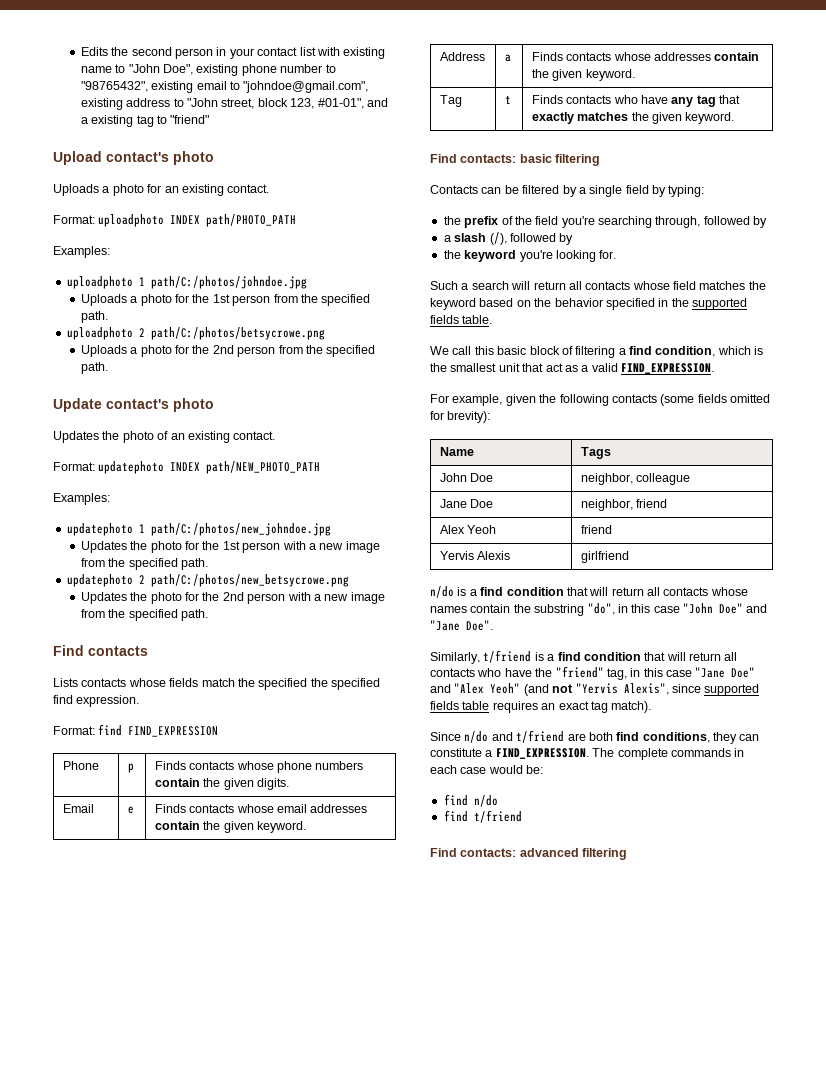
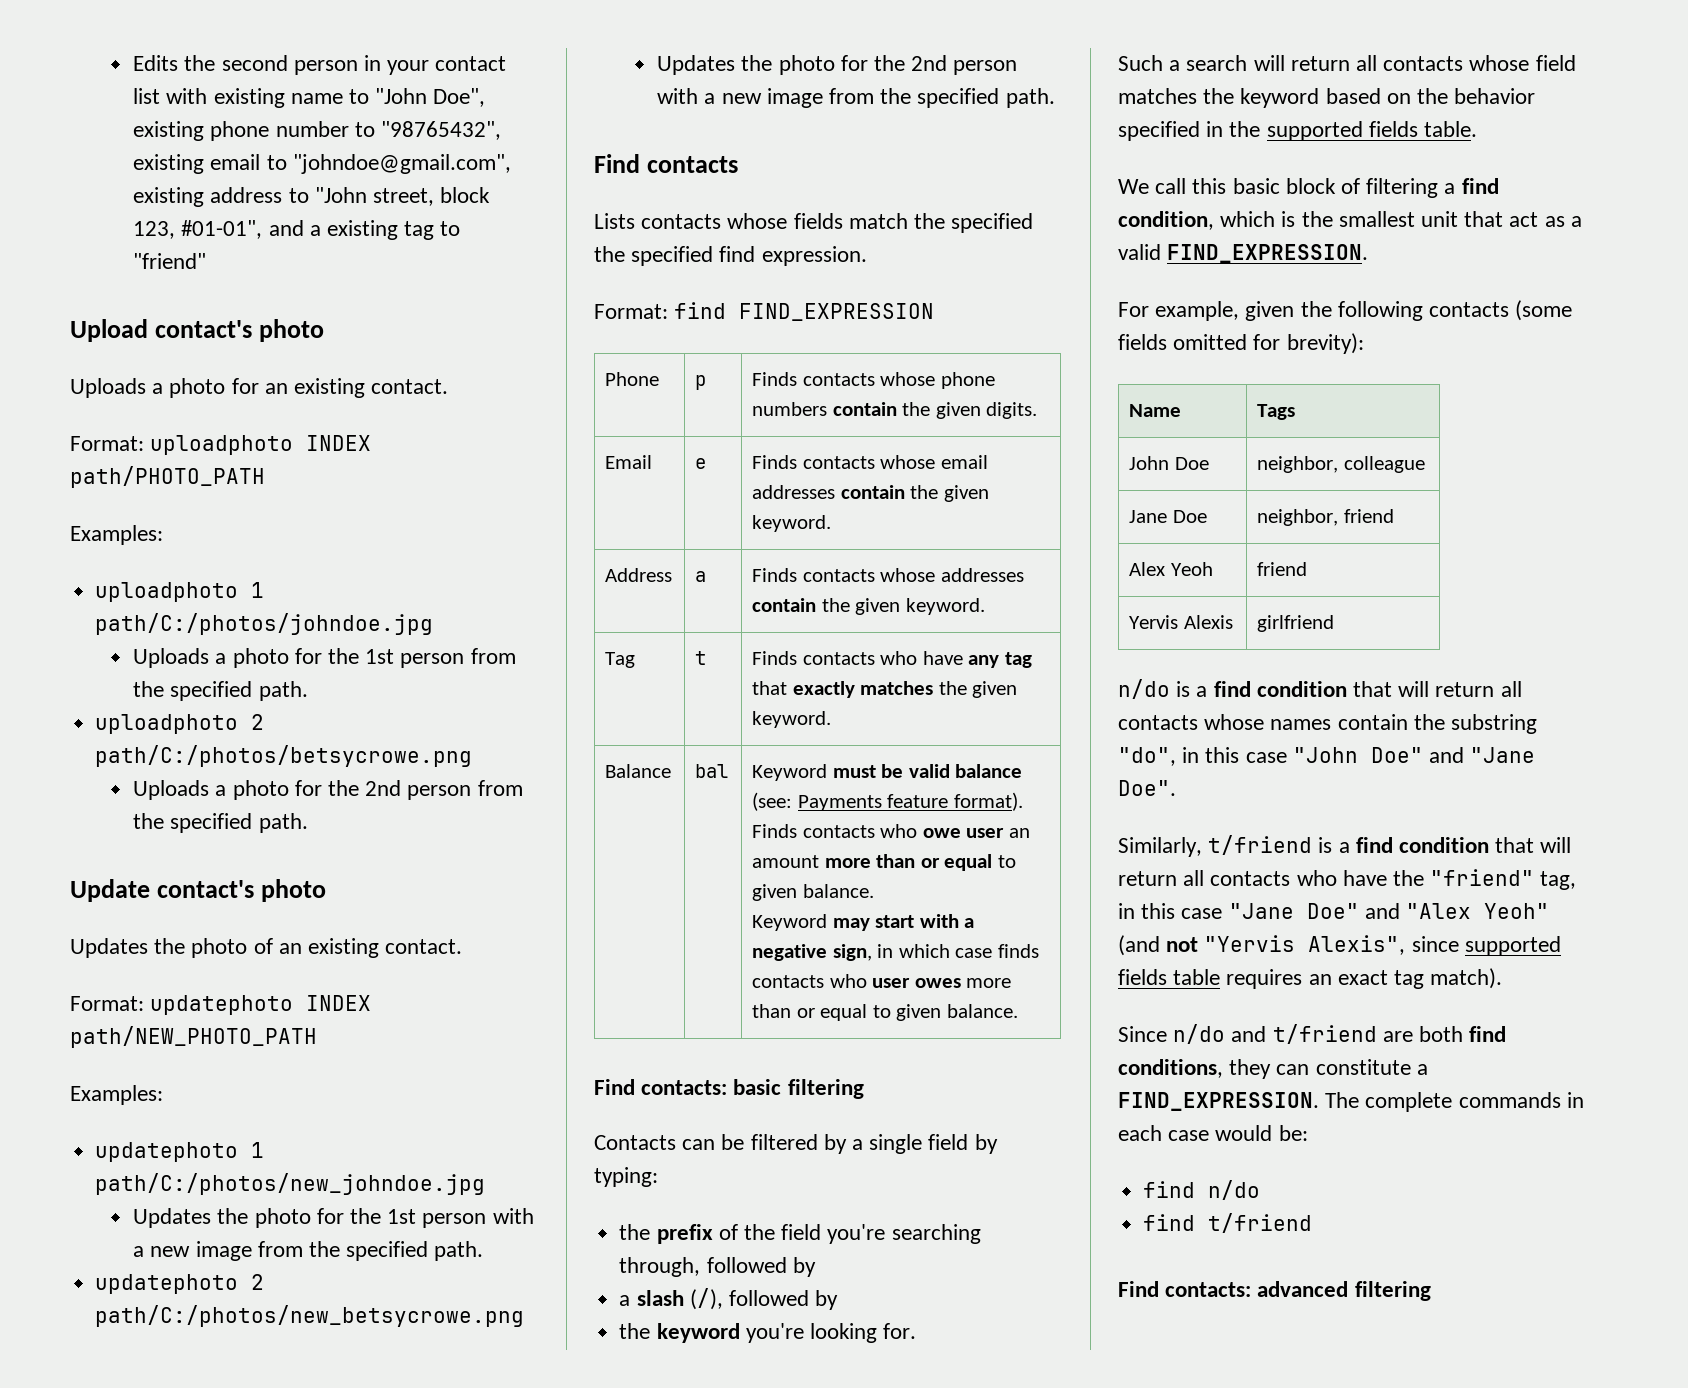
+ Balance | bal | Keyword must be valid balance (see: Payments feature format). Finds contacts who owe user an amount more than or equal to given balance.
+ Keyword may start with a negative sign, in which case finds contacts who user owes more than or equal to given balance.

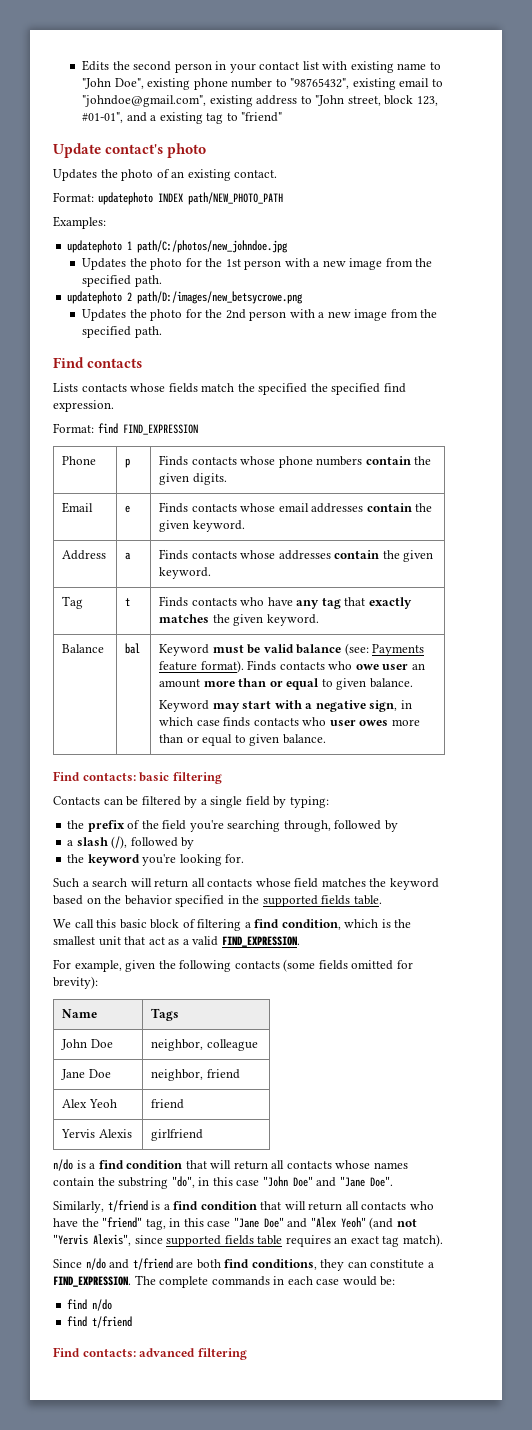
- Upload contact's photo
- Uploads a photo for an existing contact.
- Format: uploadphoto INDEX path/PHOTO_PATH
- Examples:
- uploadphoto 1 path/C:/photos/johndoe.jpg
- Uploads a photo for the 1st person from the specified path.
- uploadphoto 2 path/C:/photos/betsycrowe.png
- Uploads a photo for the 2nd person from the specified path.
- updatephoto 2 path/C:/photos/new_betsycrowe.png
+ updatephoto 2 path/D:/images/new_betsycrowe.png

